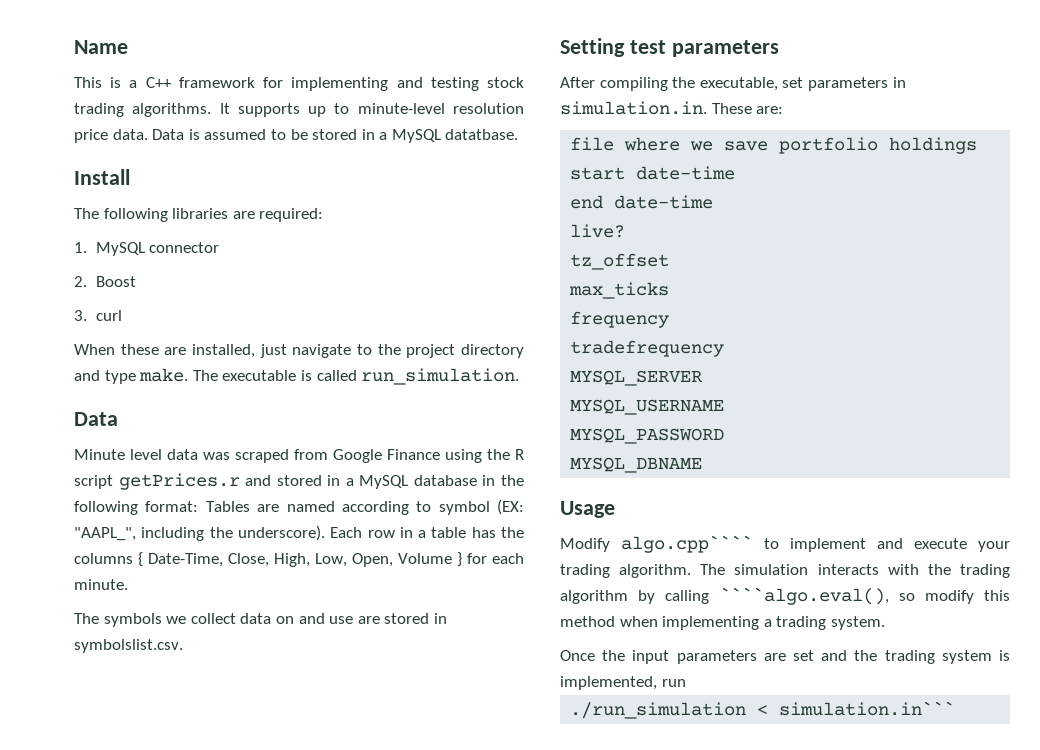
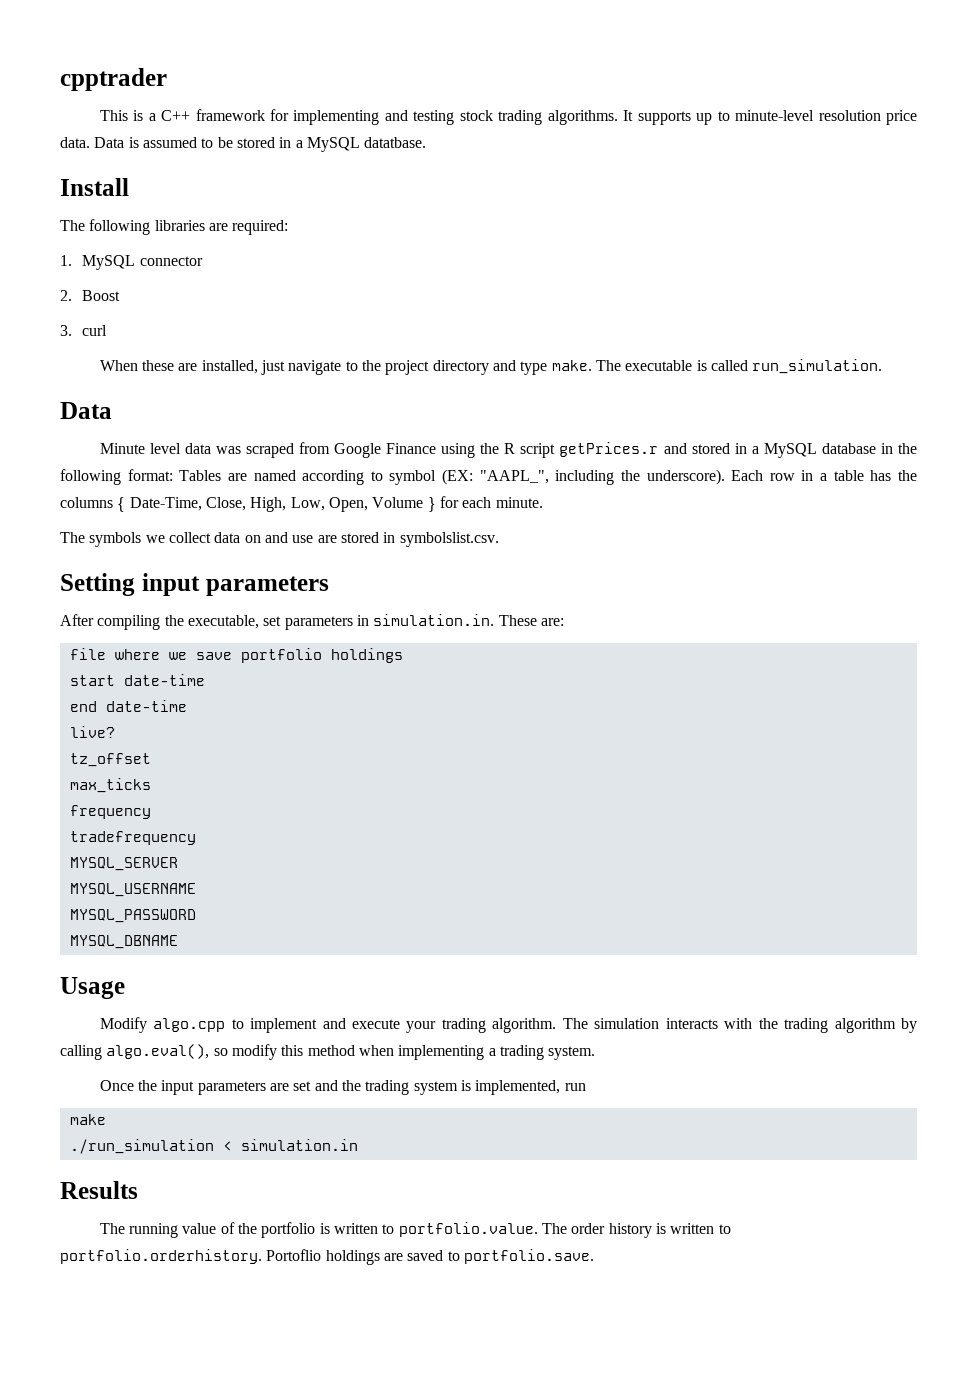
- Name
+ cpptrader
- Setting test parameters
+ Setting input parameters
- Modify algo.cpp```` to implement and execute your trading algorithm.
+ Modify algo.cpp to implement and execute your trading algorithm.
- The simulation interacts with the trading algorithm by calling ````algo.eval(), so modify this method when implementing a trading system.
+ The simulation interacts with the trading algorithm by calling algo.eval(), so modify this method when implementing a trading system.
+ make
- ./run_simulation < simulation.in```
+ ./run_simulation < simulation.in
+ Results
+ The running value of the portfolio is written to portfolio.value. The order history is written to portfolio.orderhistory. Portoflio holdings are saved to portfolio.save.

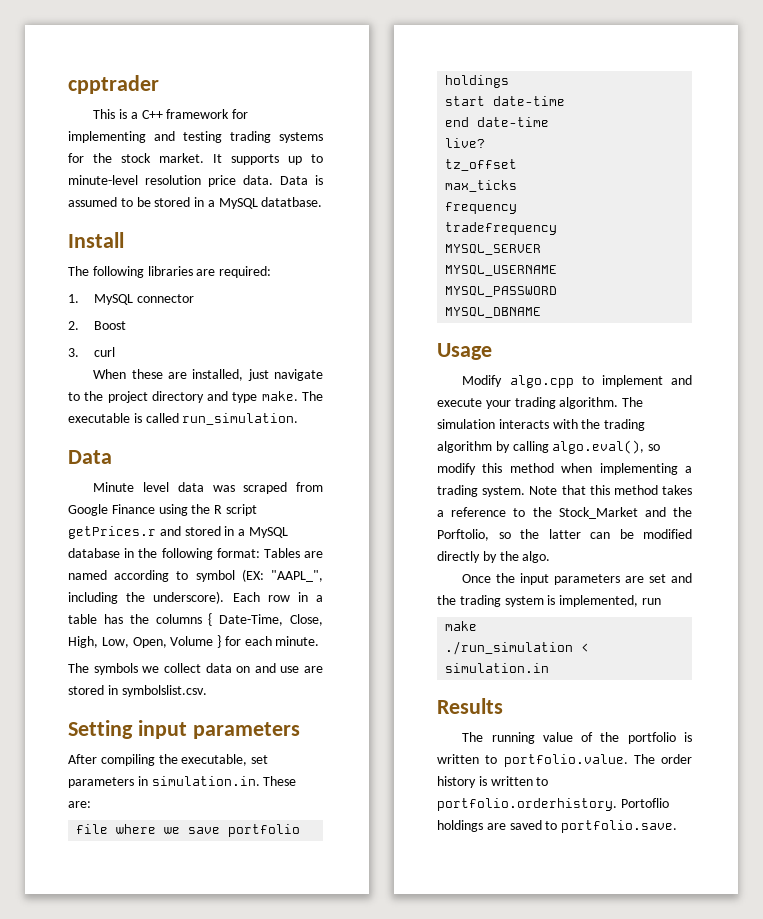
- This is a C++ framework for implementing and testing stock trading algorithms.
+ This is a C++ framework for implementing and testing trading systems for the stock market.
+ Note that this method takes a reference to the Stock_Market and the Porftolio, so the latter can be modified directly by the algo.

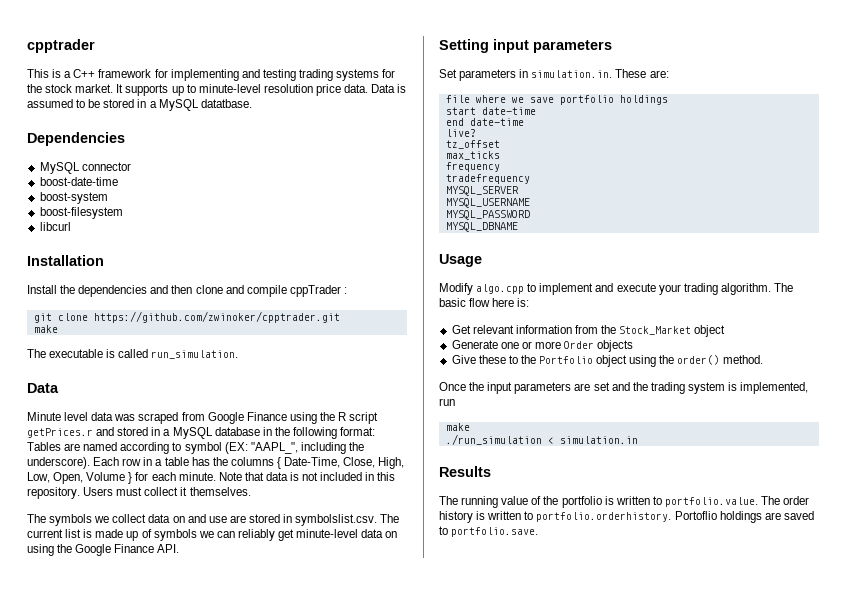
- Install
- The following libraries are required:
- 1. MySQL connector
- 2. Boost
- 3. curl
- When these are installed, just navigate to the project directory and type make. The executable is called run_simulation.
+ Dependencies
+ MySQL connector
+ boost-date-time
+ boost-system
+ boost-filesystem
+ libcurl
+ Installation
+ Install the dependencies and then clone and compile cppTrader :
+ git clone https://github.com/zwinoker/cpptrader.git
+ make
+ The executable is called run_simulation.
+ Note that data is not included in this repository. Users must collect it themselves.
- The symbols we collect data on and use are stored in symbolslist.csv.
+ The symbols we collect data on and use are stored in symbolslist.csv. The current list is made up of symbols we can reliably get minute-level data on using the Google Finance API.
  Setting input parameters
- After compiling the executable, set parameters in simulation.in. These are:
+ Set parameters in simulation.in. These are:
- The simulation interacts with the trading algorithm by calling algo.eval(), so modify this method when implementing a trading system. Note that this method takes a reference to the Stock_Market and the Porftolio, so the latter can be modified directly by the algo.
+ The basic flow here is:
+ Get relevant information from the Stock_Market object
+ Generate one or more Order objects
+ Give these to the Portfolio object using the order() method.

